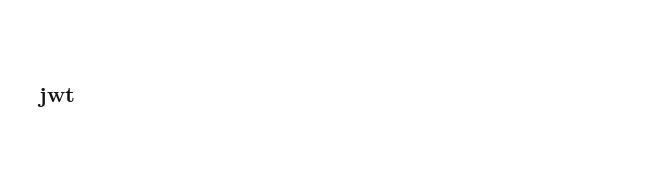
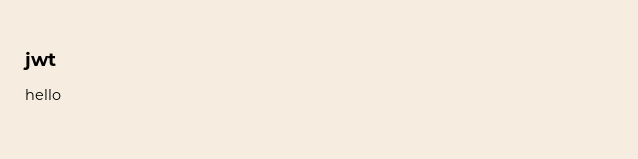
+ hello

